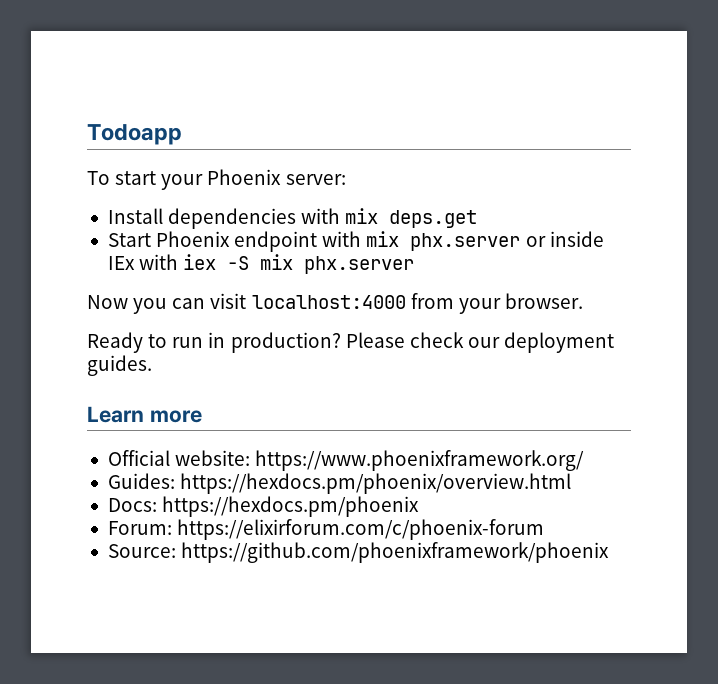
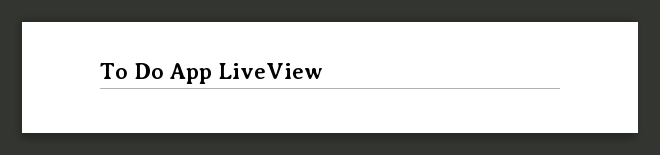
- Todoapp
- To start your Phoenix server:
- Install dependencies with mix deps.get
- Start Phoenix endpoint with mix phx.server or inside IEx with iex -S mix phx.server
- Now you can visit localhost:4000 from your browser.
- Ready to run in production? Please check our deployment guides.
- Learn more
- Official website: https://www.phoenixframework.org/
- Guides: https://hexdocs.pm/phoenix/overview.html
- Docs: https://hexdocs.pm/phoenix
- Forum: https://elixirforum.com/c/phoenix-forum
- Source: https://github.com/phoenixframework/phoenix
+ To Do App LiveView

